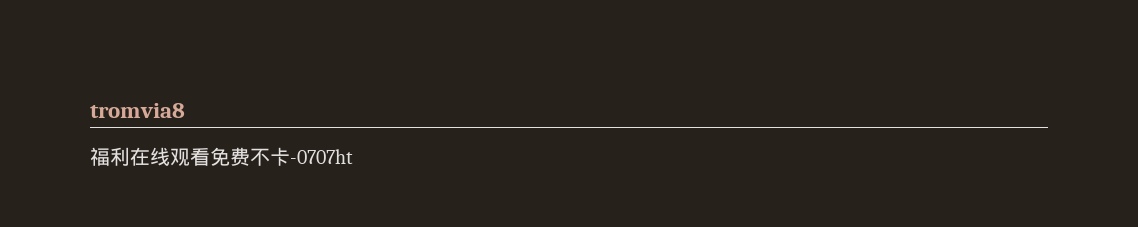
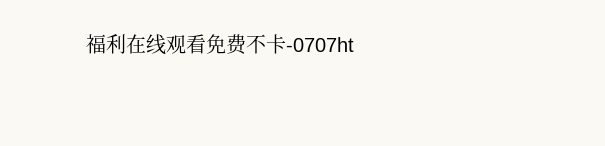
- tromvia8

